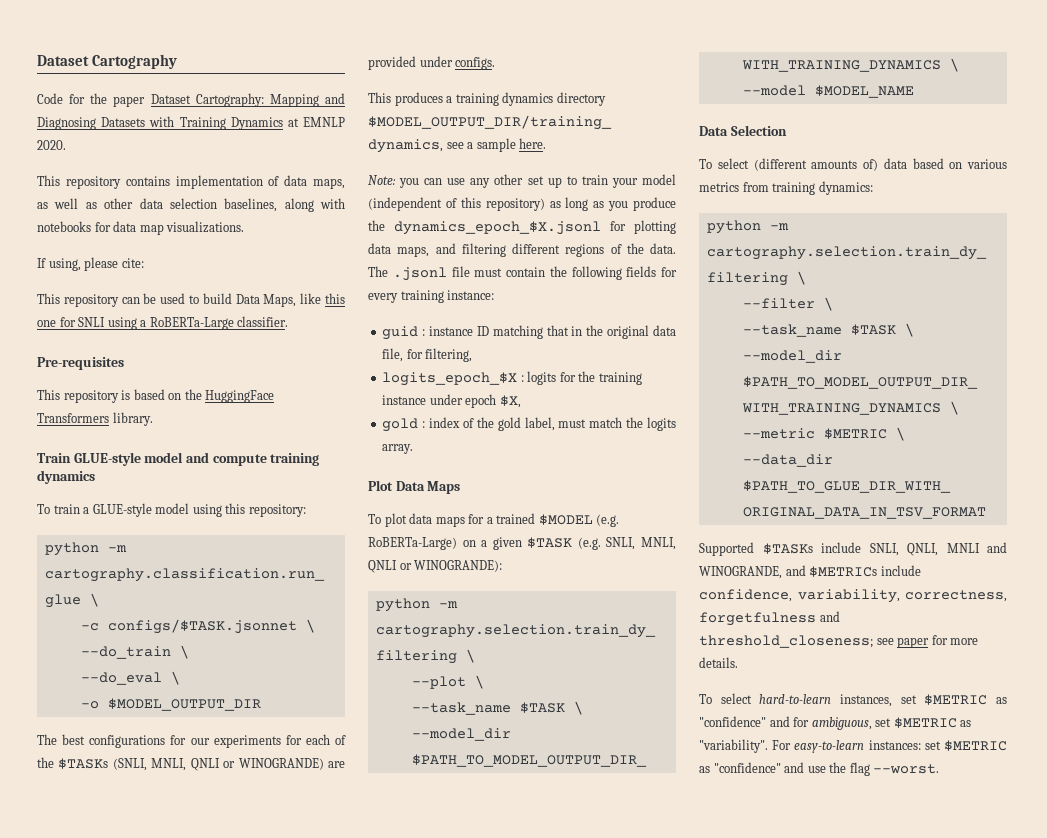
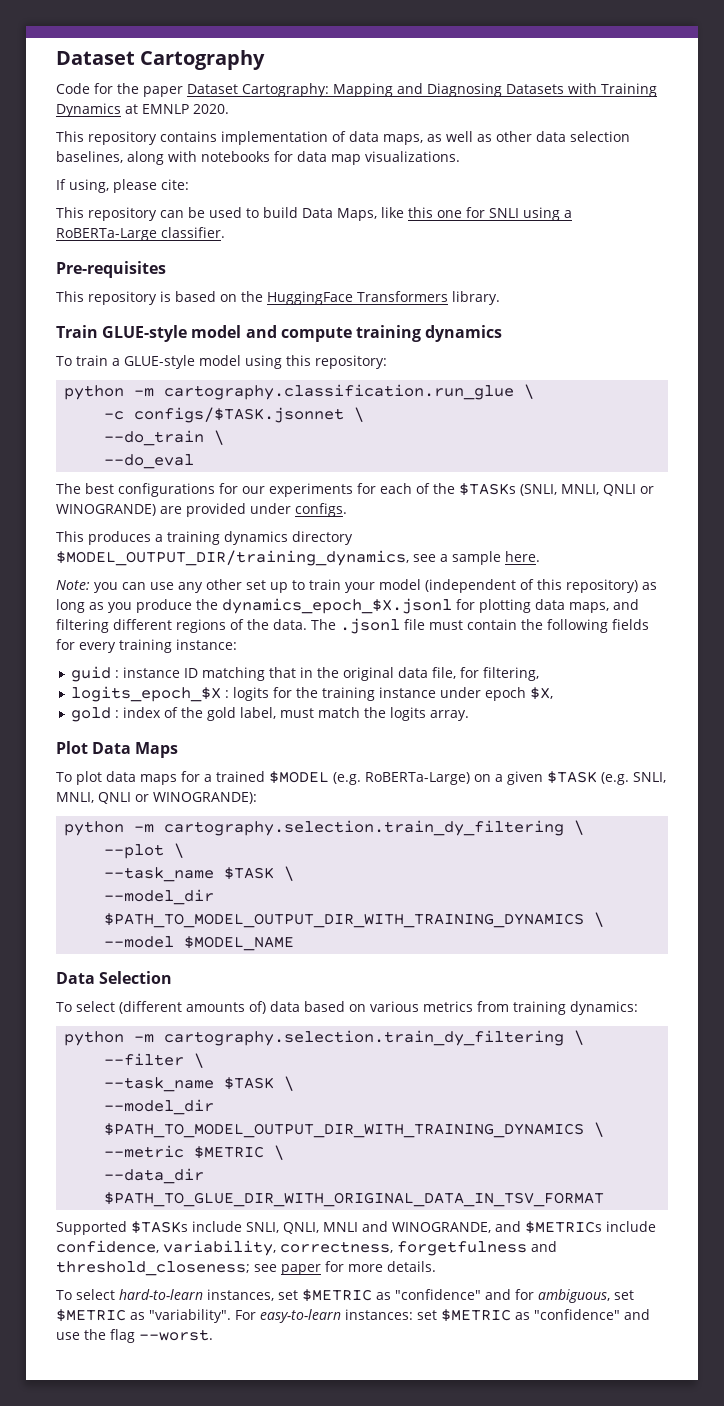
- --do_eval \
- -o $MODEL_OUTPUT_DIR
+ --do_eval

